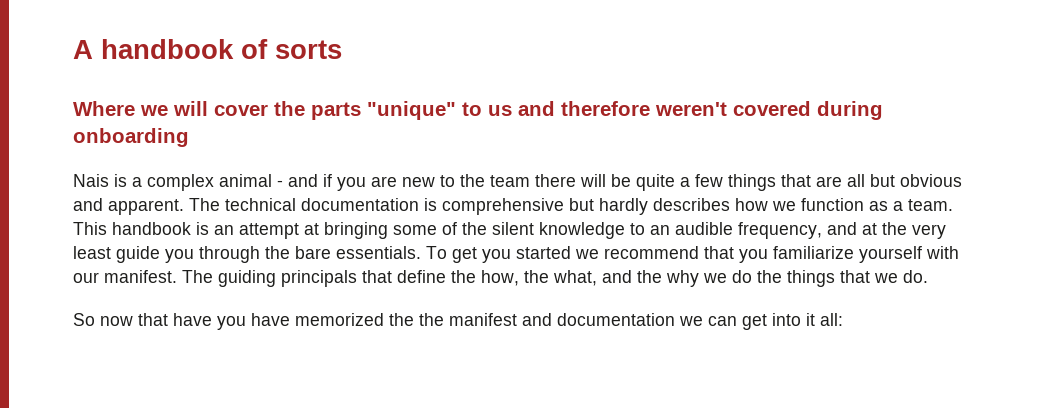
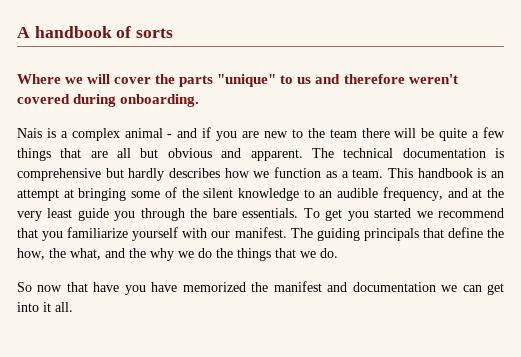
- Where we will cover the parts "unique" to us and therefore weren't covered during onboarding
+ Where we will cover the parts "unique" to us and therefore weren't covered during onboarding.
- So now that have you have memorized the the manifest and documentation we can get into it all:
+ So now that have you have memorized the manifest and documentation we can get into it all.

